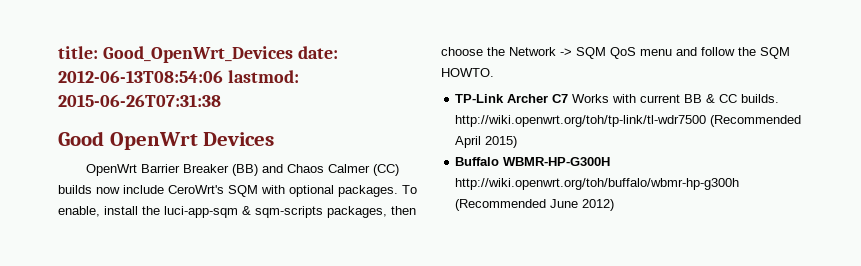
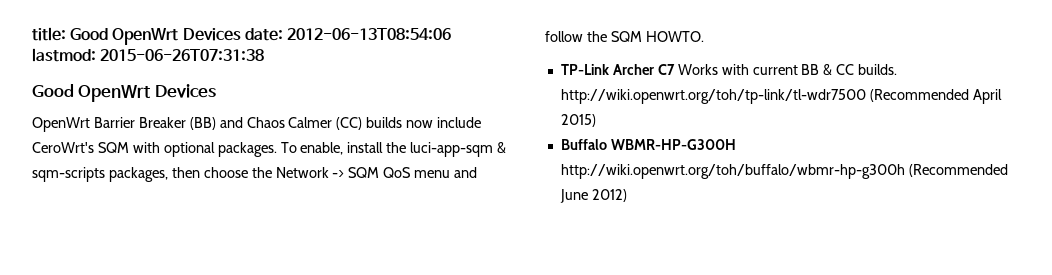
- title: Good_OpenWrt_Devices date: 2012-06-13T08:54:06 lastmod: 2015-06-26T07:31:38
+ title: Good OpenWrt Devices date: 2012-06-13T08:54:06 lastmod: 2015-06-26T07:31:38

